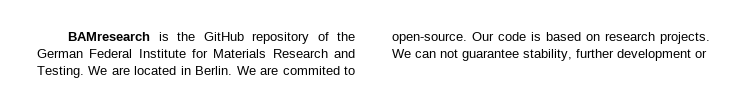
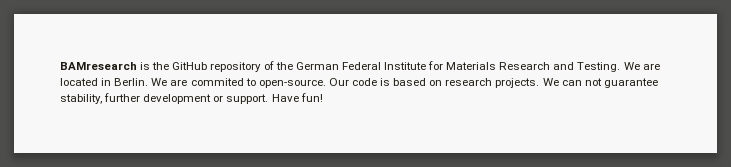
- We can not guarantee stability, further development or
+ We can not guarantee stability, further development or support. Have fun!

